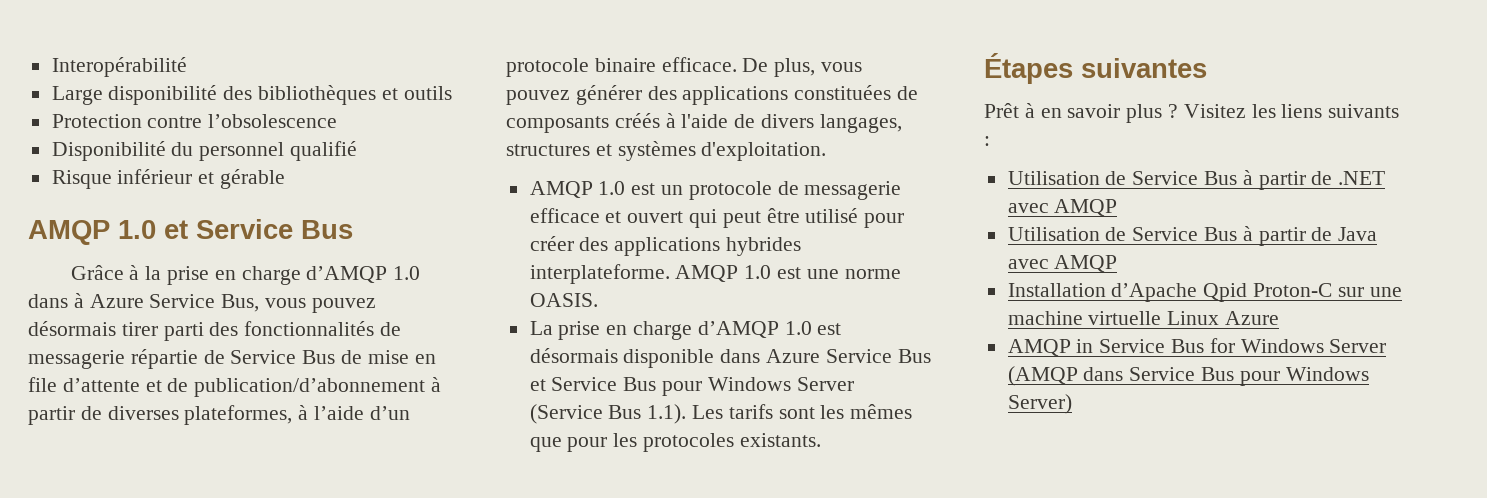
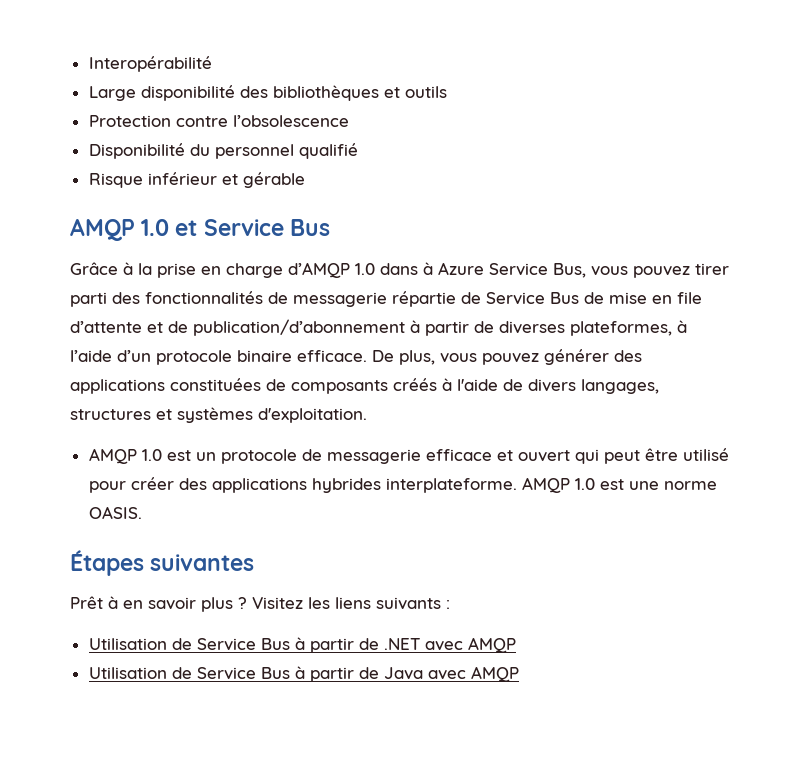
- Grâce à la prise en charge d’AMQP 1.0 dans à Azure Service Bus, vous pouvez désormais tirer parti des fonctionnalités de messagerie répartie de Service Bus de mise en file d’attente et de publication/d’abonnement à partir de diverses plateformes, à l’aide d’un protocole binaire efficace.
+ Grâce à la prise en charge d’AMQP 1.0 dans à Azure Service Bus, vous pouvez tirer parti des fonctionnalités de messagerie répartie de Service Bus de mise en file d’attente et de publication/d’abonnement à partir de diverses plateformes, à l’aide d’un protocole binaire efficace.
- La prise en charge d’AMQP 1.0 est désormais disponible dans Azure Service Bus et Service Bus pour Windows Server (Service Bus 1.1). Les tarifs sont les mêmes que pour les protocoles existants.
- Installation d’Apache Qpid Proton-C sur une machine virtuelle Linux Azure
- AMQP in Service Bus for Windows Server (AMQP dans Service Bus pour Windows Server)

